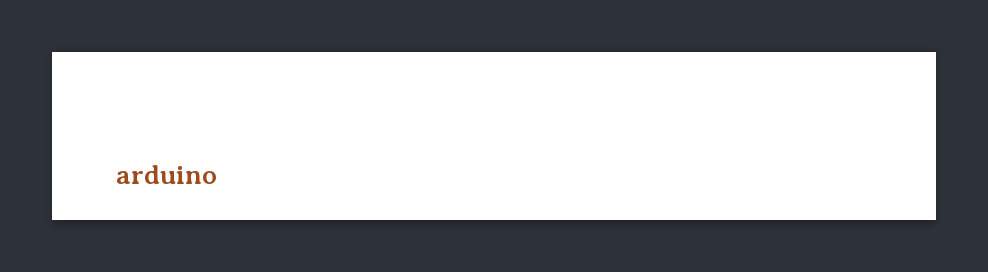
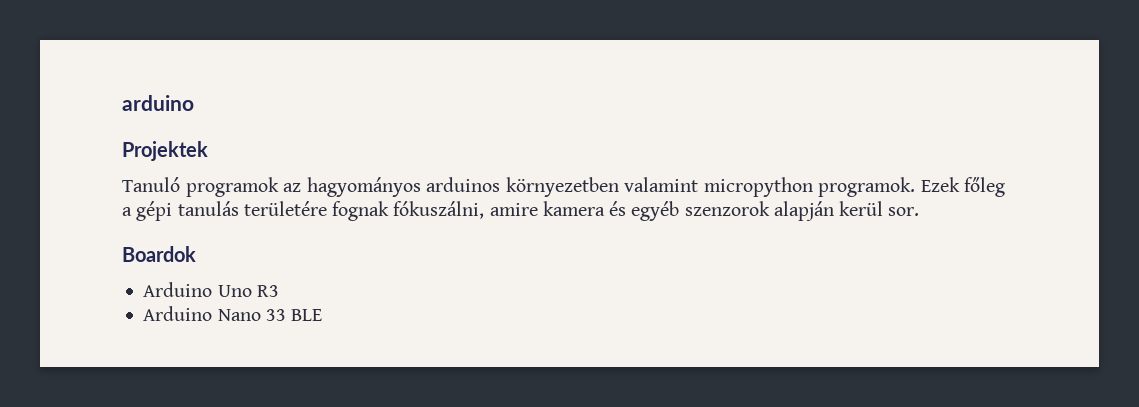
+ Projektek
+ Tanuló programok az hagyományos arduinos környezetben valamint micropython programok. Ezek főleg a gépi tanulás területére fognak fókuszálni, amire kamera és egyéb szenzorok alapján kerül sor.
+ Boardok
+ Arduino Uno R3
+ Arduino Nano 33 BLE

